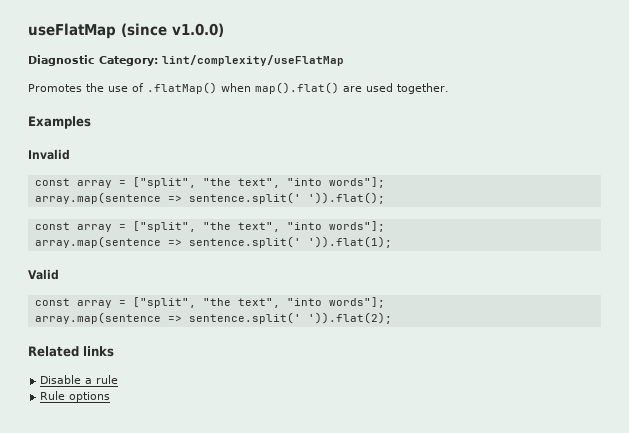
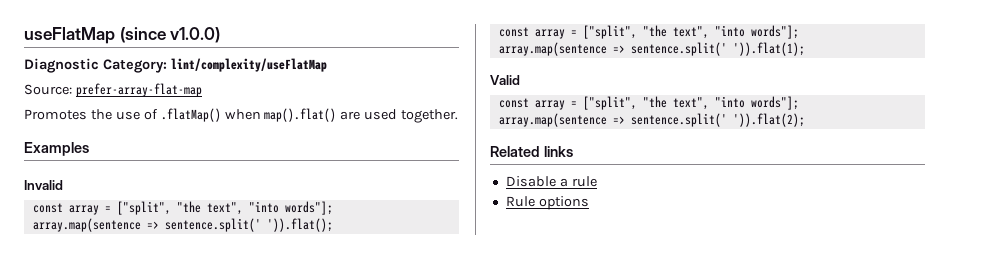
+ Source: prefer-array-flat-map

